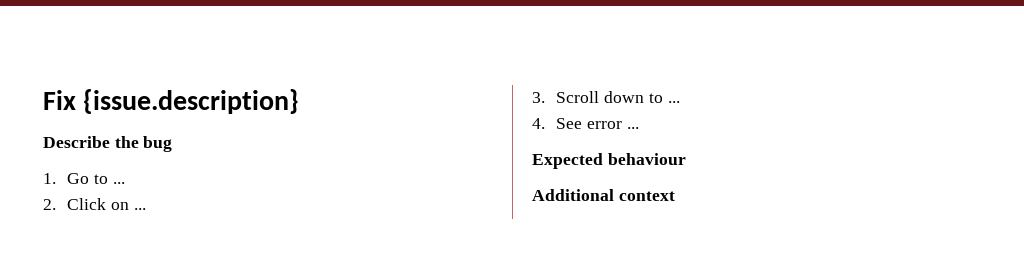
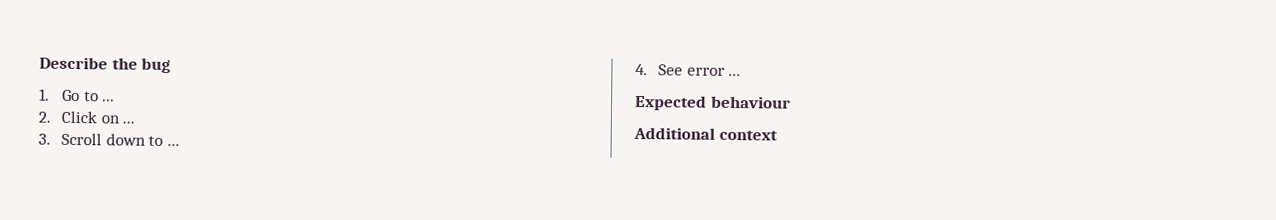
- Fix {issue.description}

